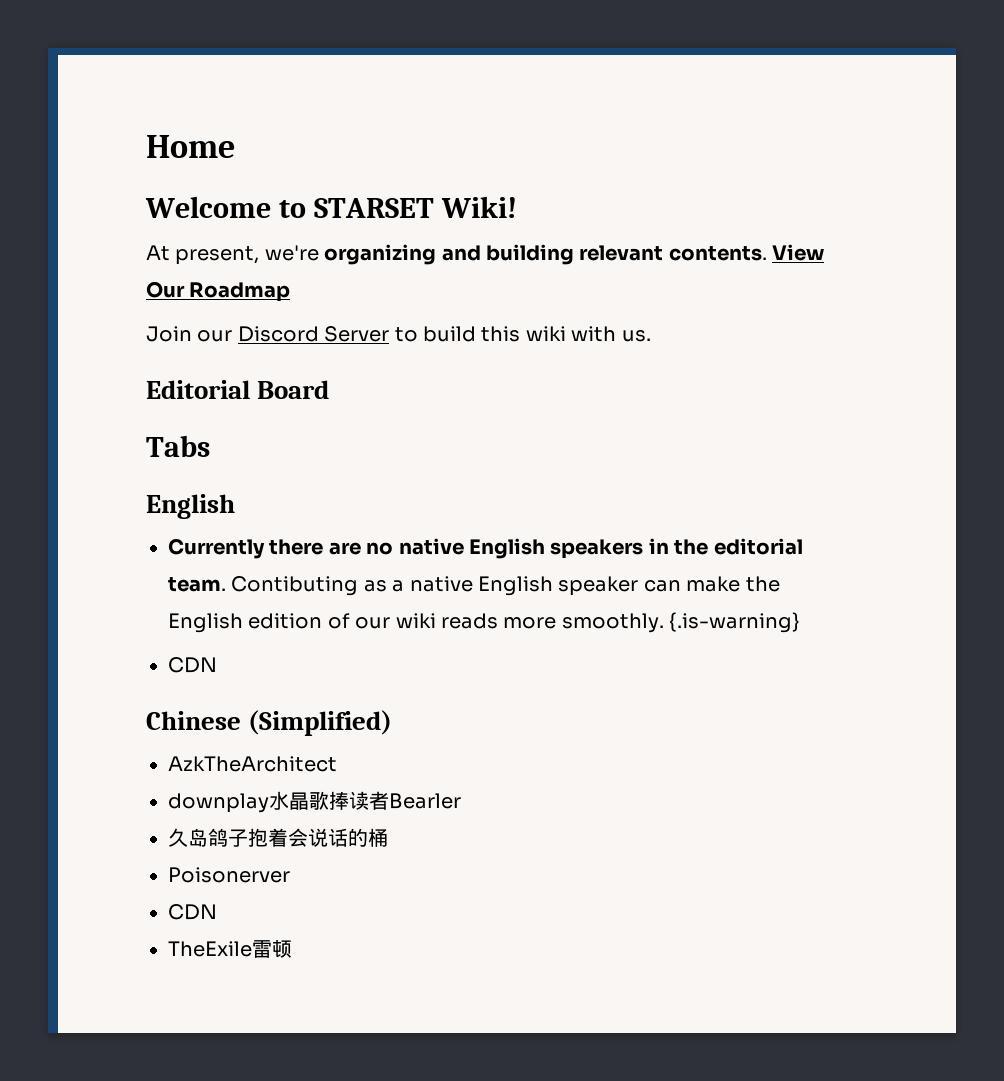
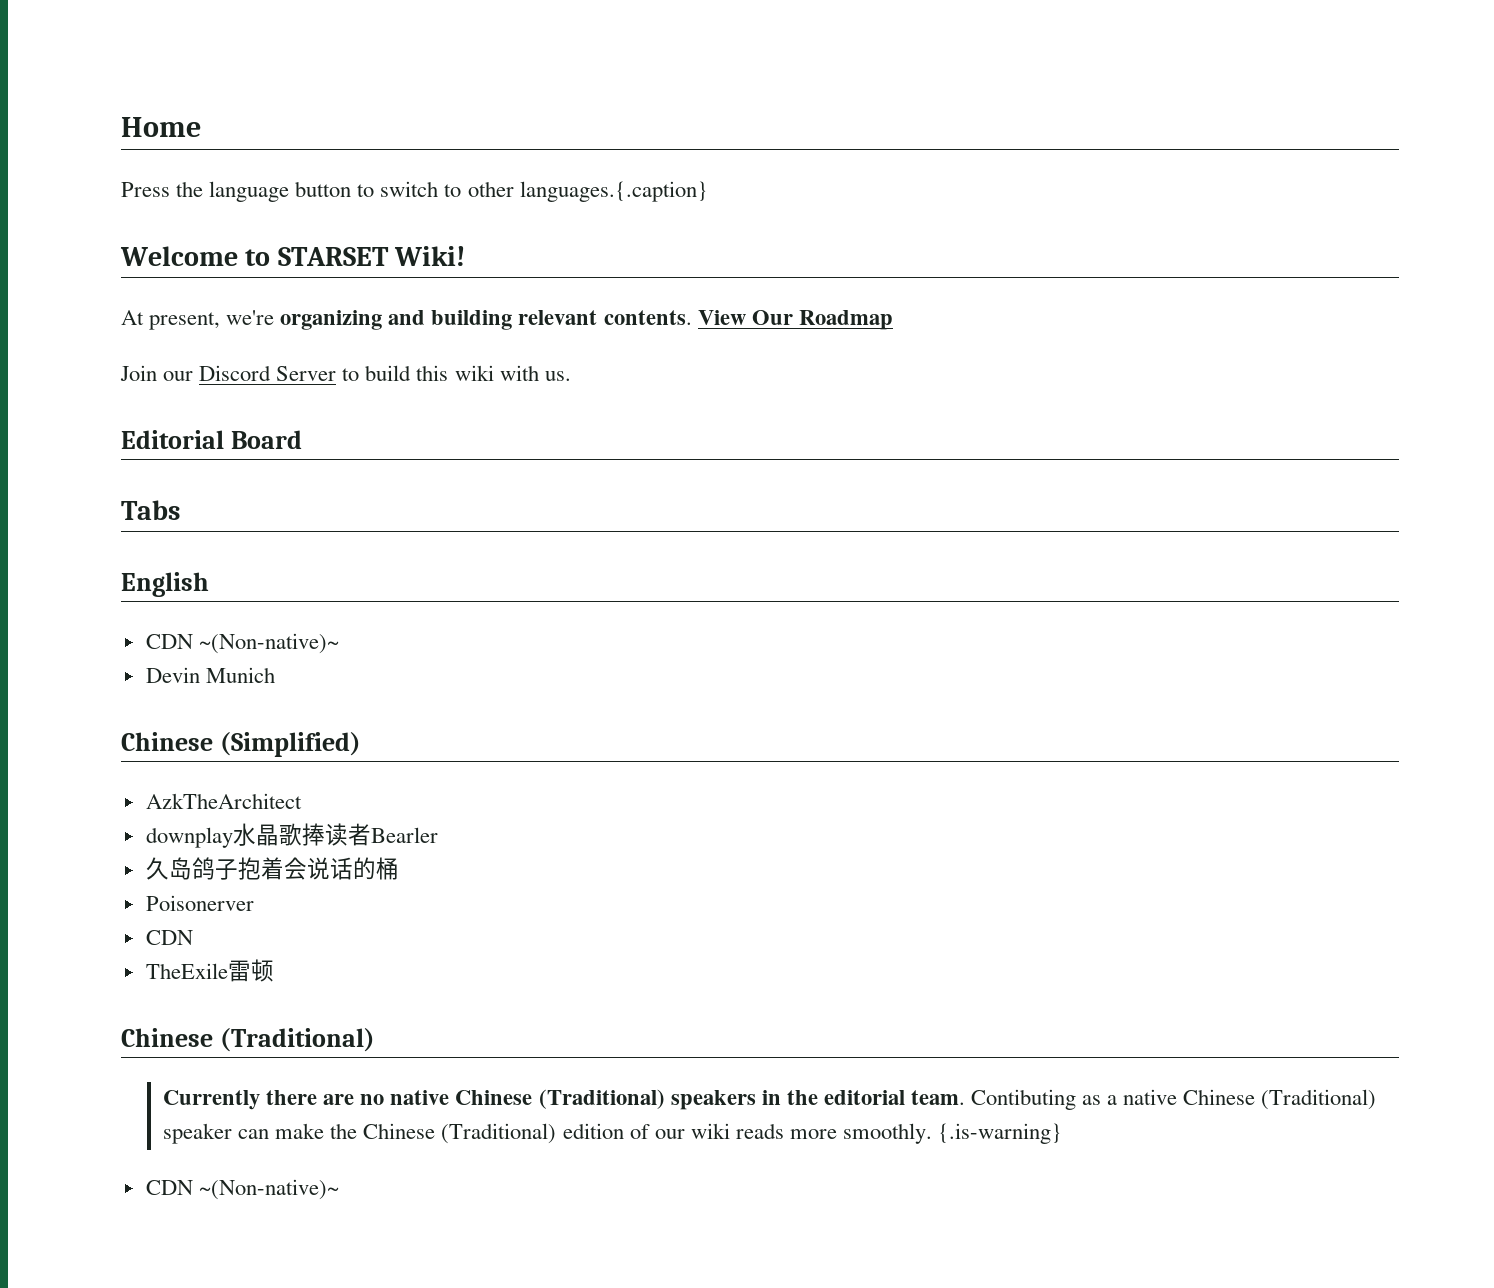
+ Press the language button to switch to other languages.{.caption}
  Tabs
  English
- Currently there are no native English speakers in the editorial team. Contibuting as a native English speaker can make the English edition of our wiki reads more smoothly. {.is-warning}
- CDN
+ CDN ~(Non-native)~
+ Devin Munich
  TheExile雷顿
+ Chinese (Traditional)
+ Currently there are no native Chinese (Traditional) speakers in the editorial team. Contibuting as a native Chinese (Traditional) speaker can make the Chinese (Traditional) edition of our wiki reads more smoothly. {.is-warning}
+ CDN ~(Non-native)~

